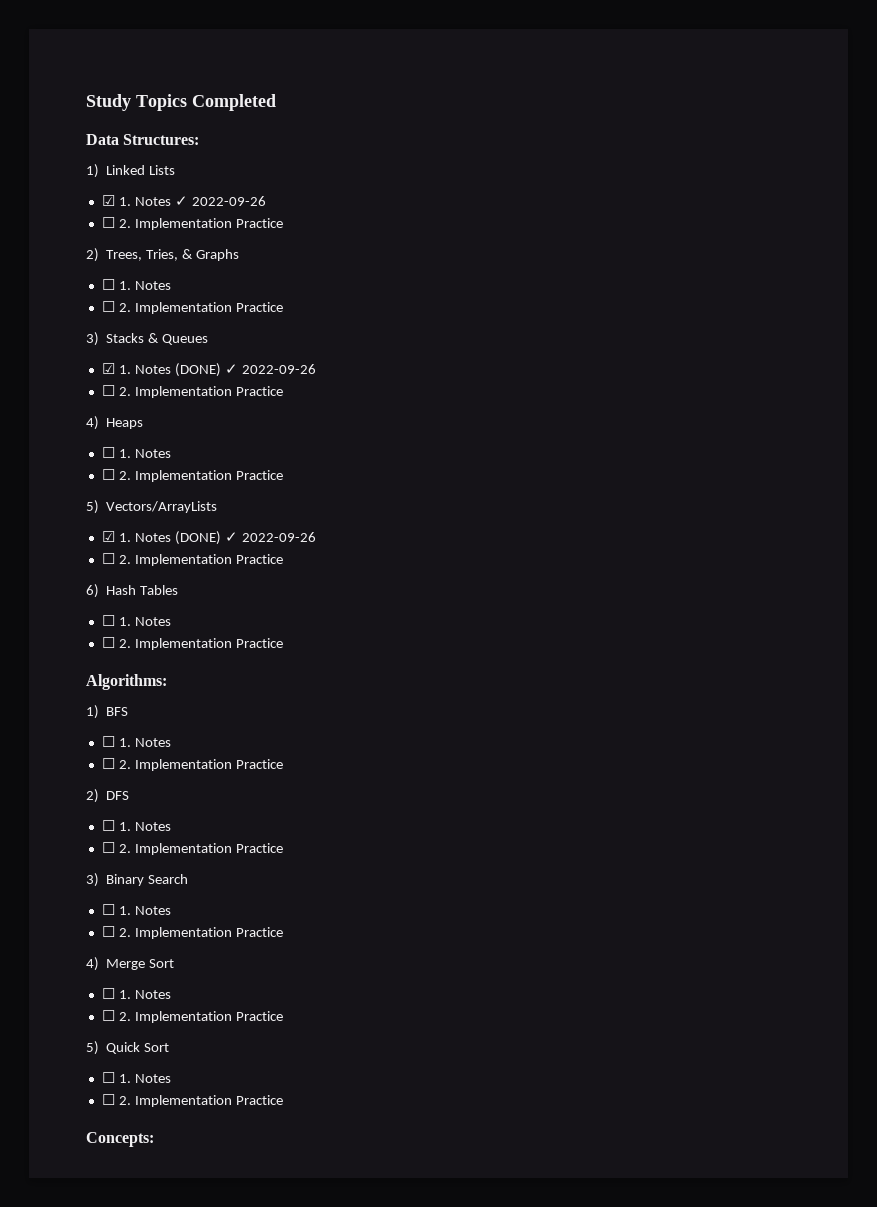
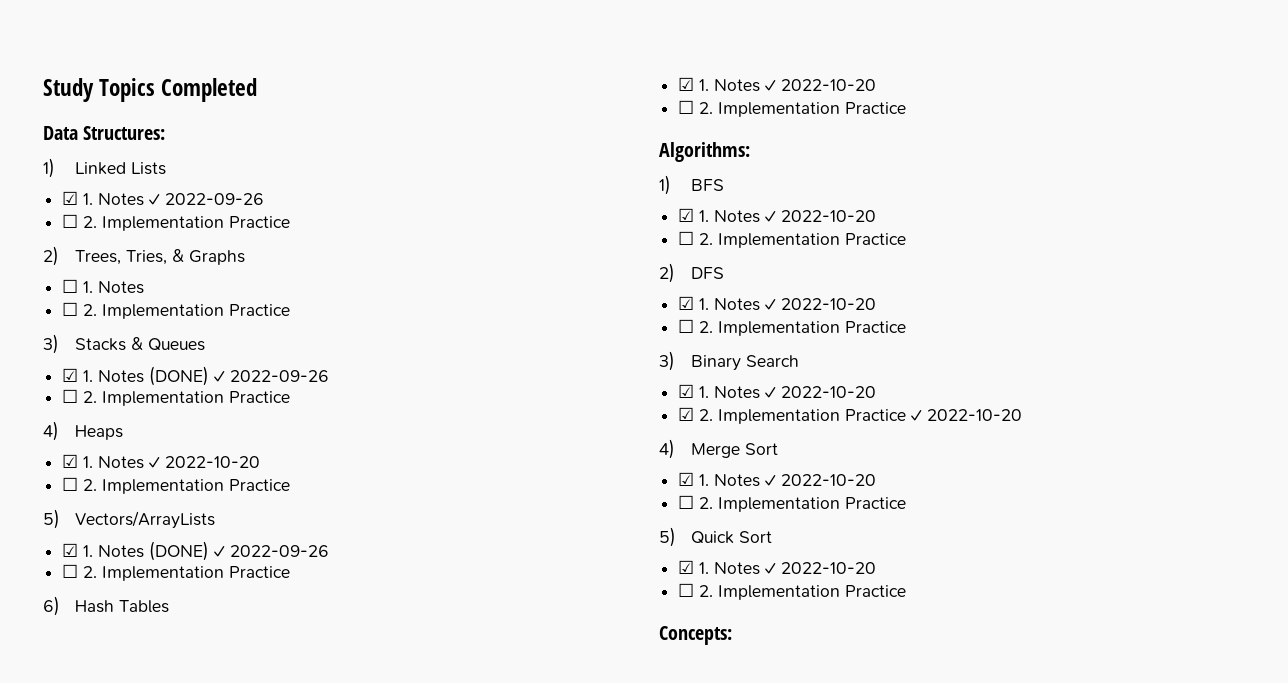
  4) Heaps
- ☐ 1. Notes
+ ☑ 1. Notes ✓ 2022-10-20
  6) Hash Tables
- ☐ 1. Notes
+ ☑ 1. Notes ✓ 2022-10-20
  1) BFS
- ☐ 1. Notes
+ ☑ 1. Notes ✓ 2022-10-20
  2) DFS
- ☐ 1. Notes
+ ☑ 1. Notes ✓ 2022-10-20
  3) Binary Search
- ☐ 1. Notes
- ☐ 2. Implementation Practice
+ ☑ 1. Notes ✓ 2022-10-20
+ ☑ 2. Implementation Practice ✓ 2022-10-20
  4) Merge Sort
- ☐ 1. Notes
+ ☑ 1. Notes ✓ 2022-10-20
  5) Quick Sort
- ☐ 1. Notes
+ ☑ 1. Notes ✓ 2022-10-20

